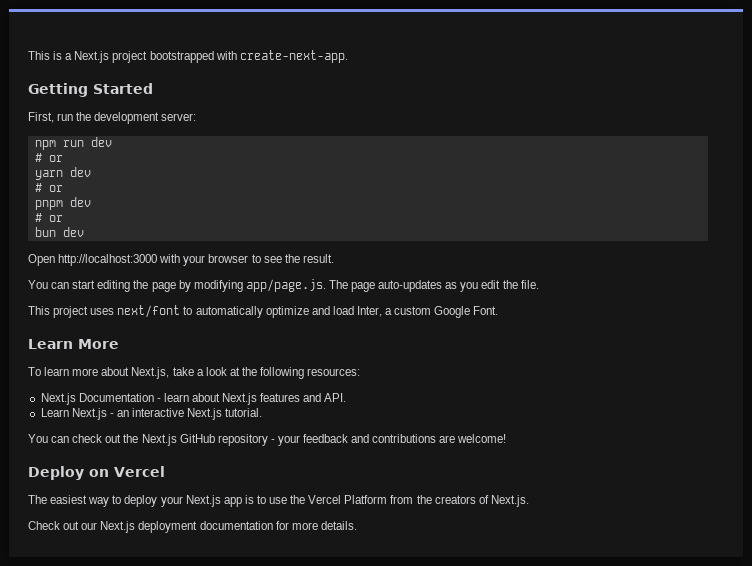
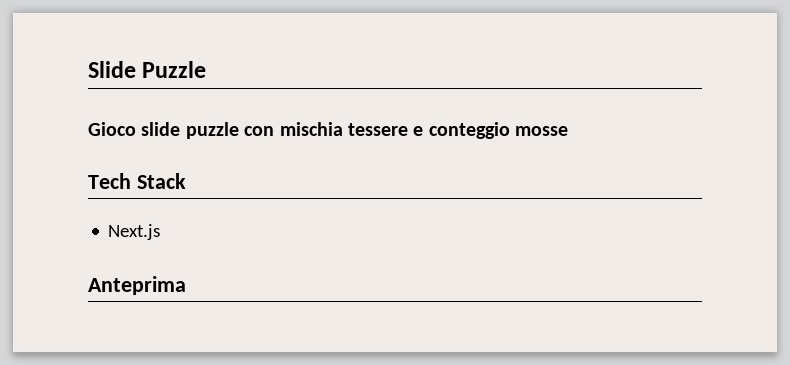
- This is a Next.js project bootstrapped with create-next-app.
- Getting Started
- First, run the development server:
- npm run dev
- # or
- yarn dev
- # or
- pnpm dev
- # or
- bun dev
- Open http://localhost:3000 with your browser to see the result.
- You can start editing the page by modifying app/page.js. The page auto-updates as you edit the file.
- This project uses next/font to automatically optimize and load Inter, a custom Google Font.
- Learn More
- To learn more about Next.js, take a look at the following resources:
- Next.js Documentation - learn about Next.js features and API.
- Learn Next.js - an interactive Next.js tutorial.
- You can check out the Next.js GitHub repository - your feedback and contributions are welcome!
- Deploy on Vercel
- The easiest way to deploy your Next.js app is to use the Vercel Platform from the creators of Next.js.
- Check out our Next.js deployment documentation for more details.
+ Slide Puzzle
+ Gioco slide puzzle con mischia tessere e conteggio mosse
+ Tech Stack
+ Next.js
+ Anteprima

